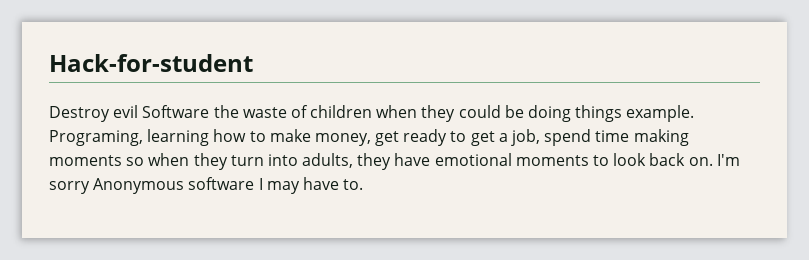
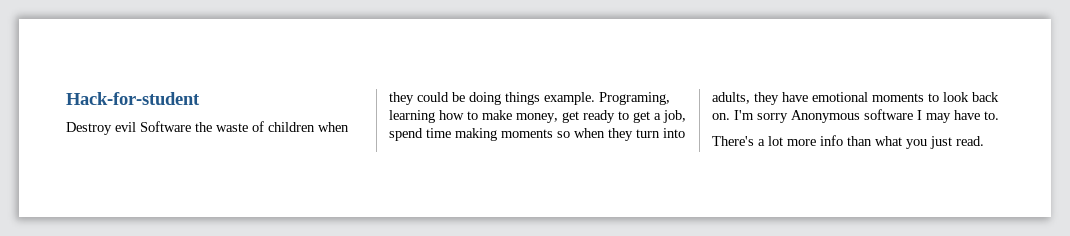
+ There's a lot more info than what you just read.

